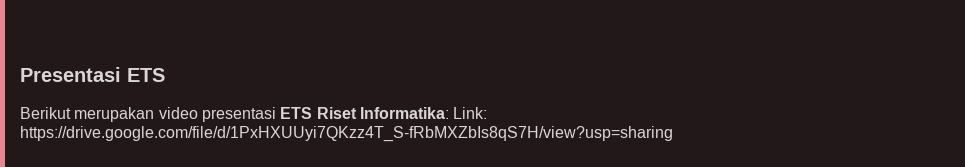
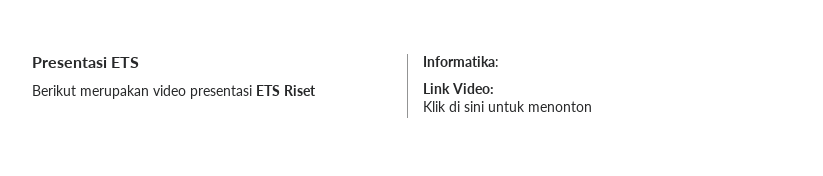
- Berikut merupakan video presentasi ETS Riset Informatika: Link: https://drive.google.com/file/d/1PxHXUUyi7QKzz4T_S-fRbMXZbIs8qS7H/view?usp=sharing
+ Berikut merupakan video presentasi ETS Riset Informatika:
+ Link Video:
+ Klik di sini untuk menonton

